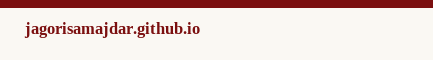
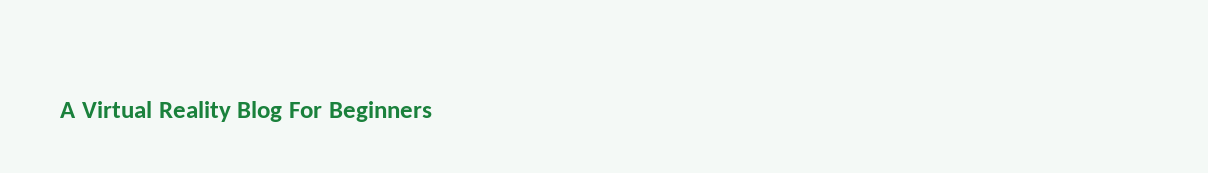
- jagorisamajdar.github.io
+ A Virtual Reality Blog For Beginners

